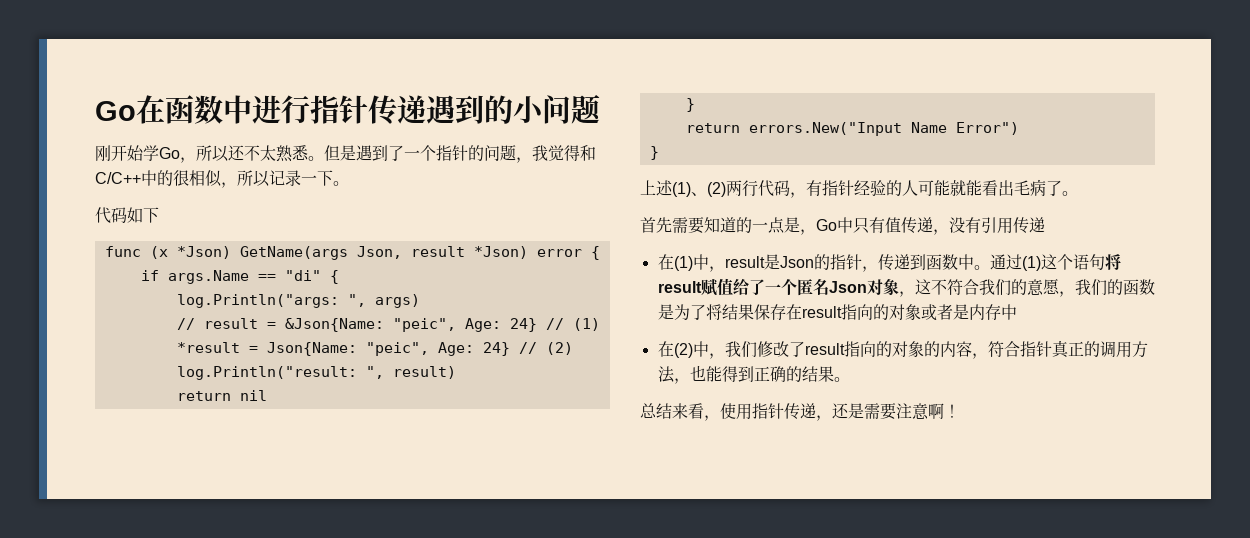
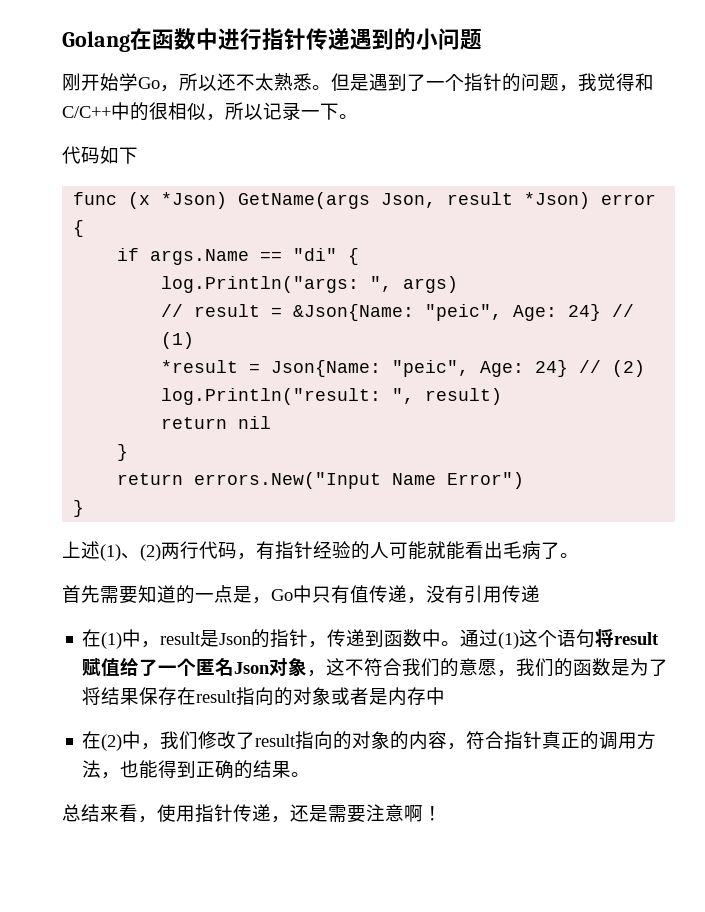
- Go在函数中进行指针传递遇到的小问题
+ Golang在函数中进行指针传递遇到的小问题

